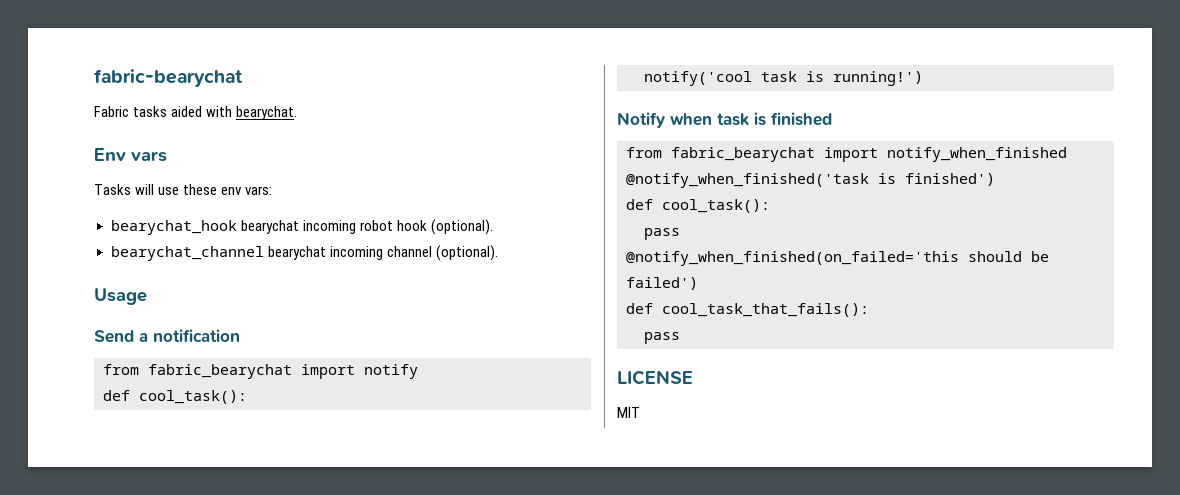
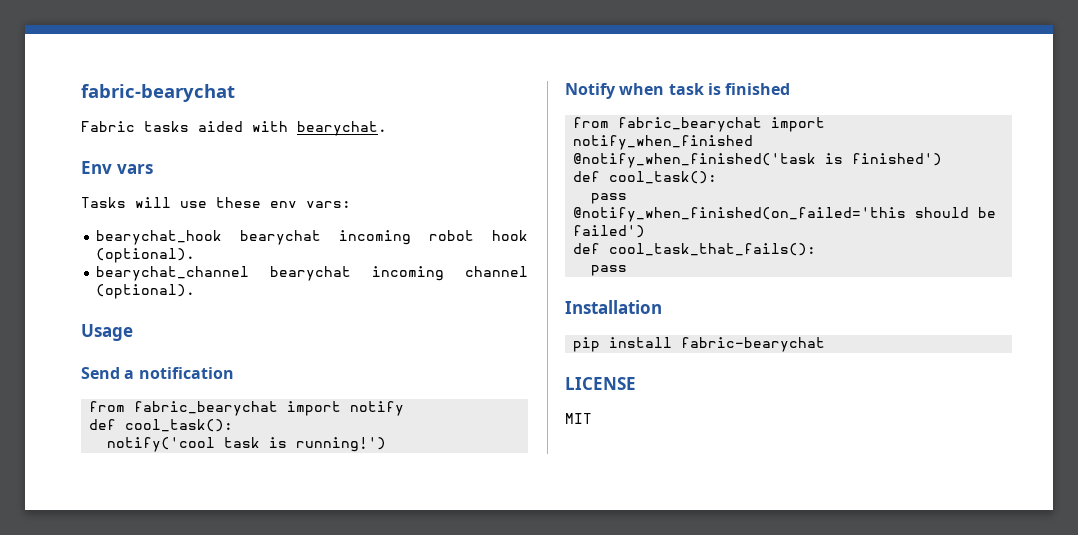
+ Installation
+ pip install fabric-bearychat

